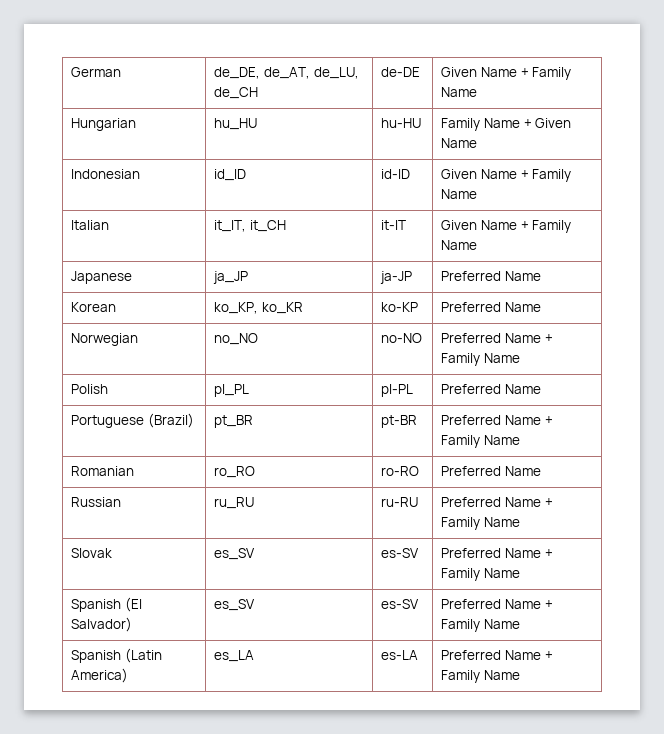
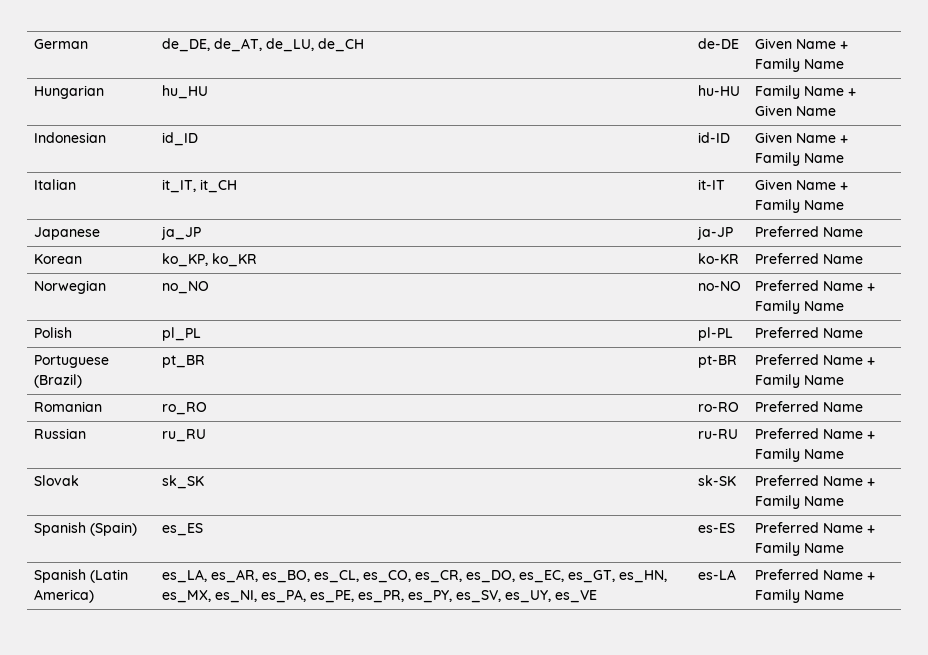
- Korean | ko_KP, ko_KR | ko-KP | Preferred Name
+ Korean | ko_KP, ko_KR | ko-KR | Preferred Name
- Slovak | es_SV | es-SV | Preferred Name + Family Name
- Spanish (El Salvador) | es_SV | es-SV | Preferred Name + Family Name
+ Slovak | sk_SK | sk-SK | Preferred Name + Family Name
+ Spanish (Spain) | es_ES | es-ES | Preferred Name + Family Name
- Spanish (Latin America) | es_LA | es-LA | Preferred Name + Family Name
+ Spanish (Latin America) | es_LA, es_AR, es_BO, es_CL, es_CO, es_CR, es_DO, es_EC, es_GT, es_HN, es_MX, es_NI, es_PA, es_PE, es_PR, es_PY, es_SV, es_UY, es_VE | es-LA | Preferred Name + Family Name

